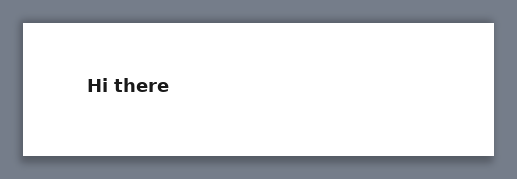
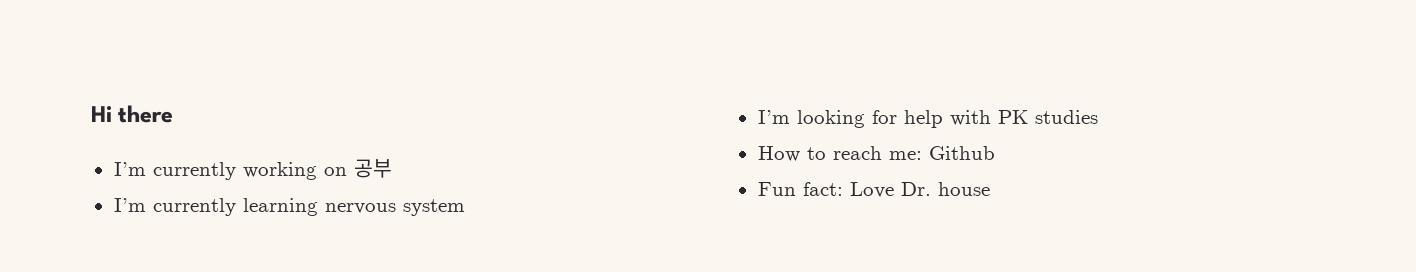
+ I’m currently working on 공부
+ I’m currently learning nervous system
+ I’m looking for help with PK studies
+ How to reach me: Github
+ Fun fact: Love Dr. house

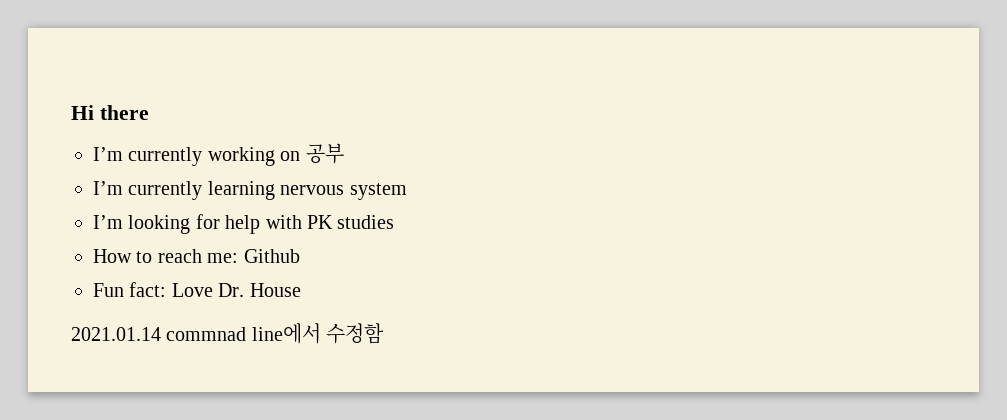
- Fun fact: Love Dr. house
+ Fun fact: Love Dr. House
+ 2021.01.14 commnad line에서 수정함

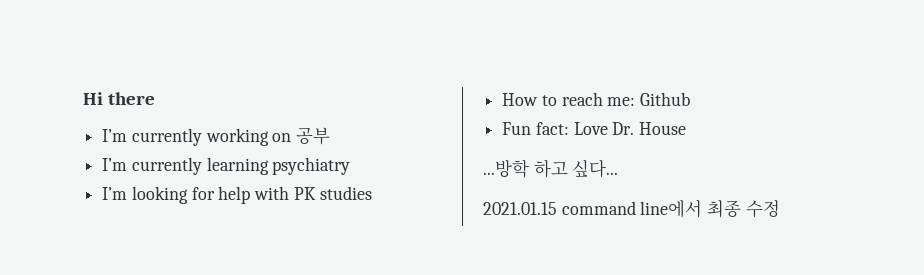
- I’m currently learning nervous system
+ I’m currently learning psychiatry
- 2021.01.14 commnad line에서 수정함
+ ...방학 하고 싶다...
+ 2021.01.15 command line에서 최종 수정

